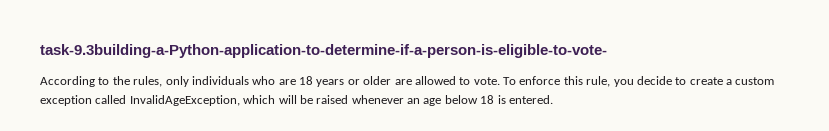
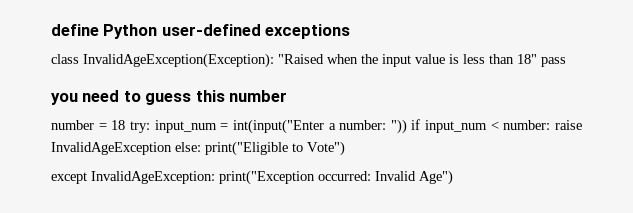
- task-9.3building-a-Python-application-to-determine-if-a-person-is-eligible-to-vote-
- According to the rules, only individuals who are 18 years or older are allowed to vote. To enforce this rule, you decide to create a custom exception called InvalidAgeException, which will be raised whenever an age below 18 is entered.
+ define Python user-defined exceptions
+ class InvalidAgeException(Exception): "Raised when the input value is less than 18" pass
+ you need to guess this number
+ number = 18 try: input_num = int(input("Enter a number: ")) if input_num < number: raise InvalidAgeException else: print("Eligible to Vote")
+ except InvalidAgeException: print("Exception occurred: Invalid Age")

